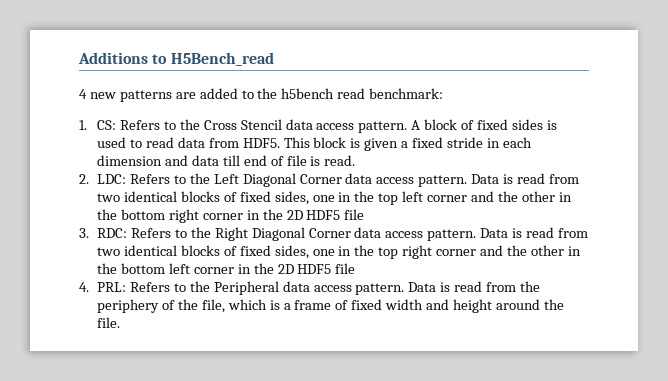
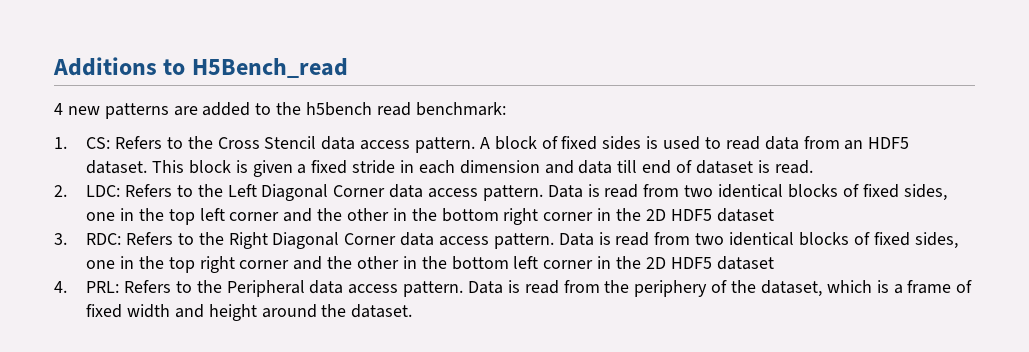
- A block of fixed sides is used to read data from HDF5.
+ A block of fixed sides is used to read data from an HDF5 dataset.
- This block is given a fixed stride in each dimension and data till end of file is read.
+ This block is given a fixed stride in each dimension and data till end of dataset is read.
- Data is read from two identical blocks of fixed sides, one in the top left corner and the other in the bottom right corner in the 2D HDF5 file
+ Data is read from two identical blocks of fixed sides, one in the top left corner and the other in the bottom right corner in the 2D HDF5 dataset
- Data is read from two identical blocks of fixed sides, one in the top right corner and the other in the bottom left corner in the 2D HDF5 file
+ Data is read from two identical blocks of fixed sides, one in the top right corner and the other in the bottom left corner in the 2D HDF5 dataset
- Data is read from the periphery of the file, which is a frame of fixed width and height around the file.
+ Data is read from the periphery of the dataset, which is a frame of fixed width and height around the dataset.

